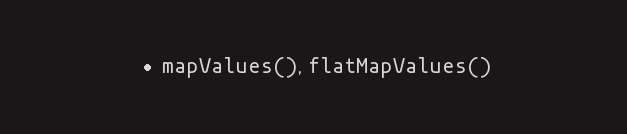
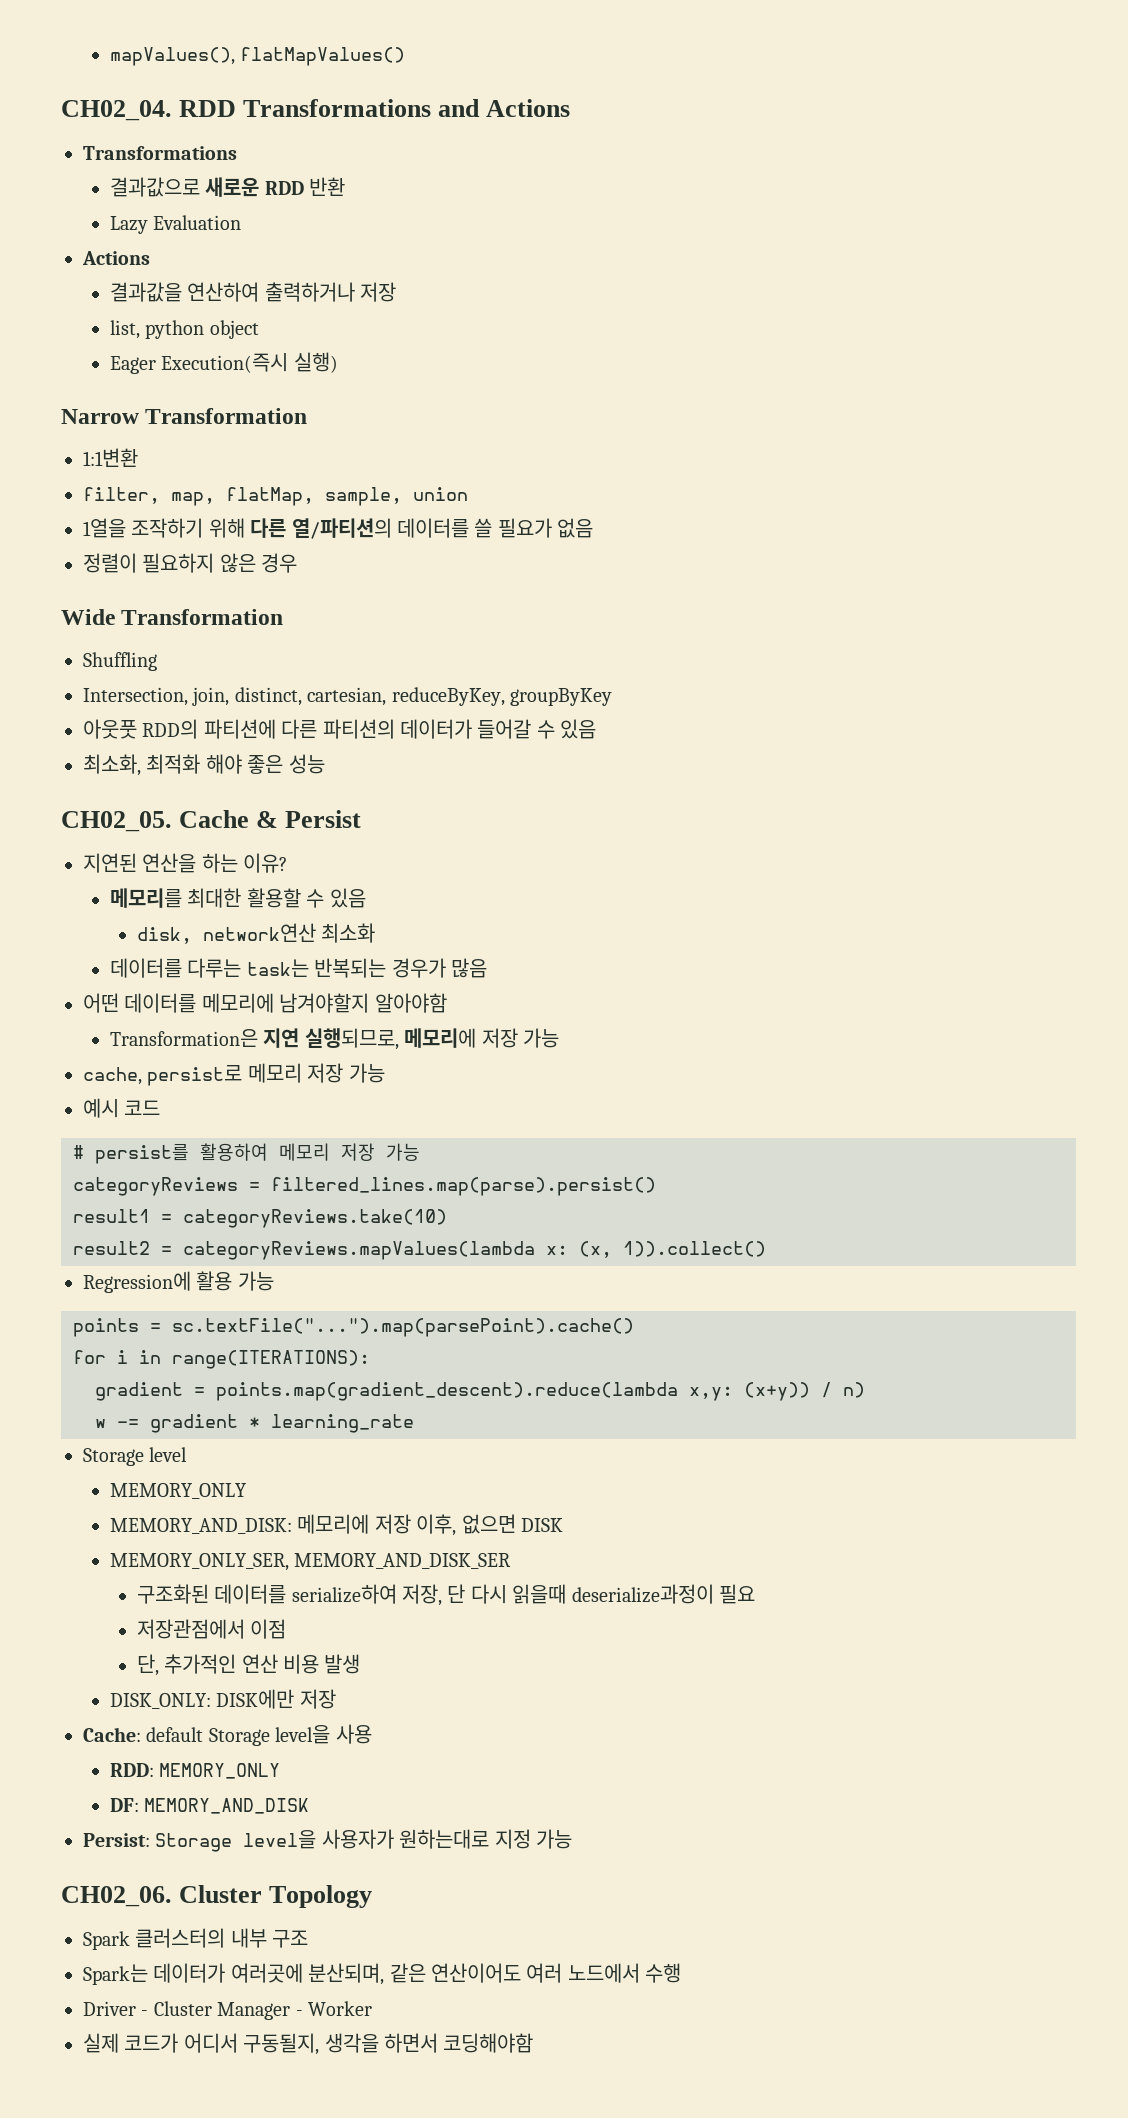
+ CH02_04. RDD Transformations and Actions
+ Transformations
+ 결과값으로 새로운 RDD 반환
+ Lazy Evaluation
+ Actions
+ 결과값을 연산하여 출력하거나 저장
+ list, python object
+ Eager Execution(즉시 실행)
+ Narrow Transformation
+ 1:1변환
+ filter, map, flatMap, sample, union
+ 1열을 조작하기 위해 다른 열/파티션의 데이터를 쓸 필요가 없음
+ 정렬이 필요하지 않은 경우
+ Wide Transformation
+ Shuffling
+ Intersection, join, distinct, cartesian, reduceByKey, groupByKey
+ 아웃풋 RDD의 파티션에 다른 파티션의 데이터가 들어갈 수 있음
+ 최소화, 최적화 해야 좋은 성능
+ CH02_05. Cache & Persist
+ 지연된 연산을 하는 이유?
+ 메모리를 최대한 활용할 수 있음
+ disk, network연산 최소화
+ 데이터를 다루는 task는 반복되는 경우가 많음
+ 어떤 데이터를 메모리에 남겨야할지 알아야함
+ Transformation은 지연 실행되므로, 메모리에 저장 가능
+ cache, persist로 메모리 저장 가능
+ 예시 코드
+ # persist를 활용하여 메모리 저장 가능
+ categoryReviews = filtered_lines.map(parse).persist()
+ result1 = categoryReviews.take(10)
+ result2 = categoryReviews.mapValues(lambda x: (x, 1)).collect()
+ Regression에 활용 가능
+ points = sc.textFile("...").map(parsePoint).cache()
+ for i in range(ITERATIONS):
+ gradient = points.map(gradient_descent).reduce(lambda x,y: (x+y)) / n)
+ w -= gradient * learning_rate
+ Storage level
+ MEMORY_ONLY
+ MEMORY_AND_DISK: 메모리에 저장 이후, 없으면 DISK
+ MEMORY_ONLY_SER, MEMORY_AND_DISK_SER
+ 구조화된 데이터를 serialize하여 저장, 단 다시 읽을때 deserialize과정이 필요
+ 저장관점에서 이점
+ 단, 추가적인 연산 비용 발생
+ DISK_ONLY: DISK에만 저장
+ Cache: default Storage level을 사용
+ RDD: MEMORY_ONLY
+ DF: MEMORY_AND_DISK
+ Persist: Storage level을 사용자가 원하는대로 지정 가능
+ CH02_06. Cluster Topology
+ Spark 클러스터의 내부 구조
+ Spark는 데이터가 여러곳에 분산되며, 같은 연산이어도 여러 노드에서 수행
+ Driver - Cluster Manager - Worker
+ 실제 코드가 어디서 구동될지, 생각을 하면서 코딩해야함

